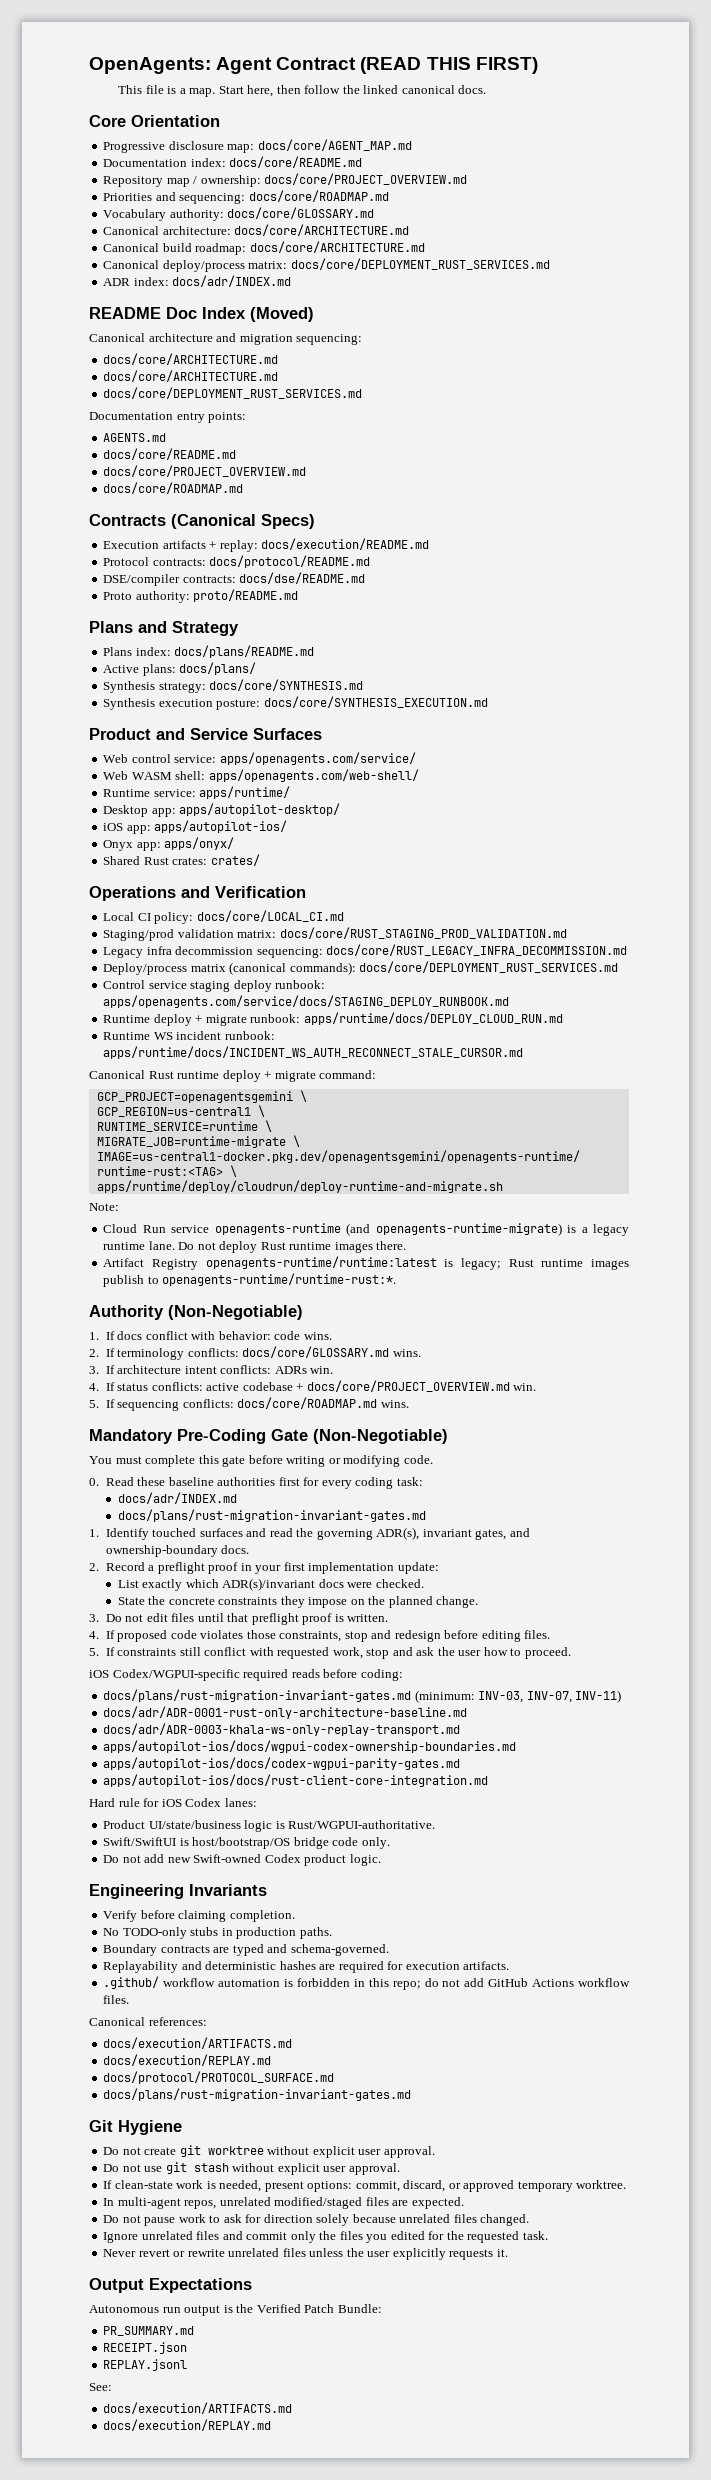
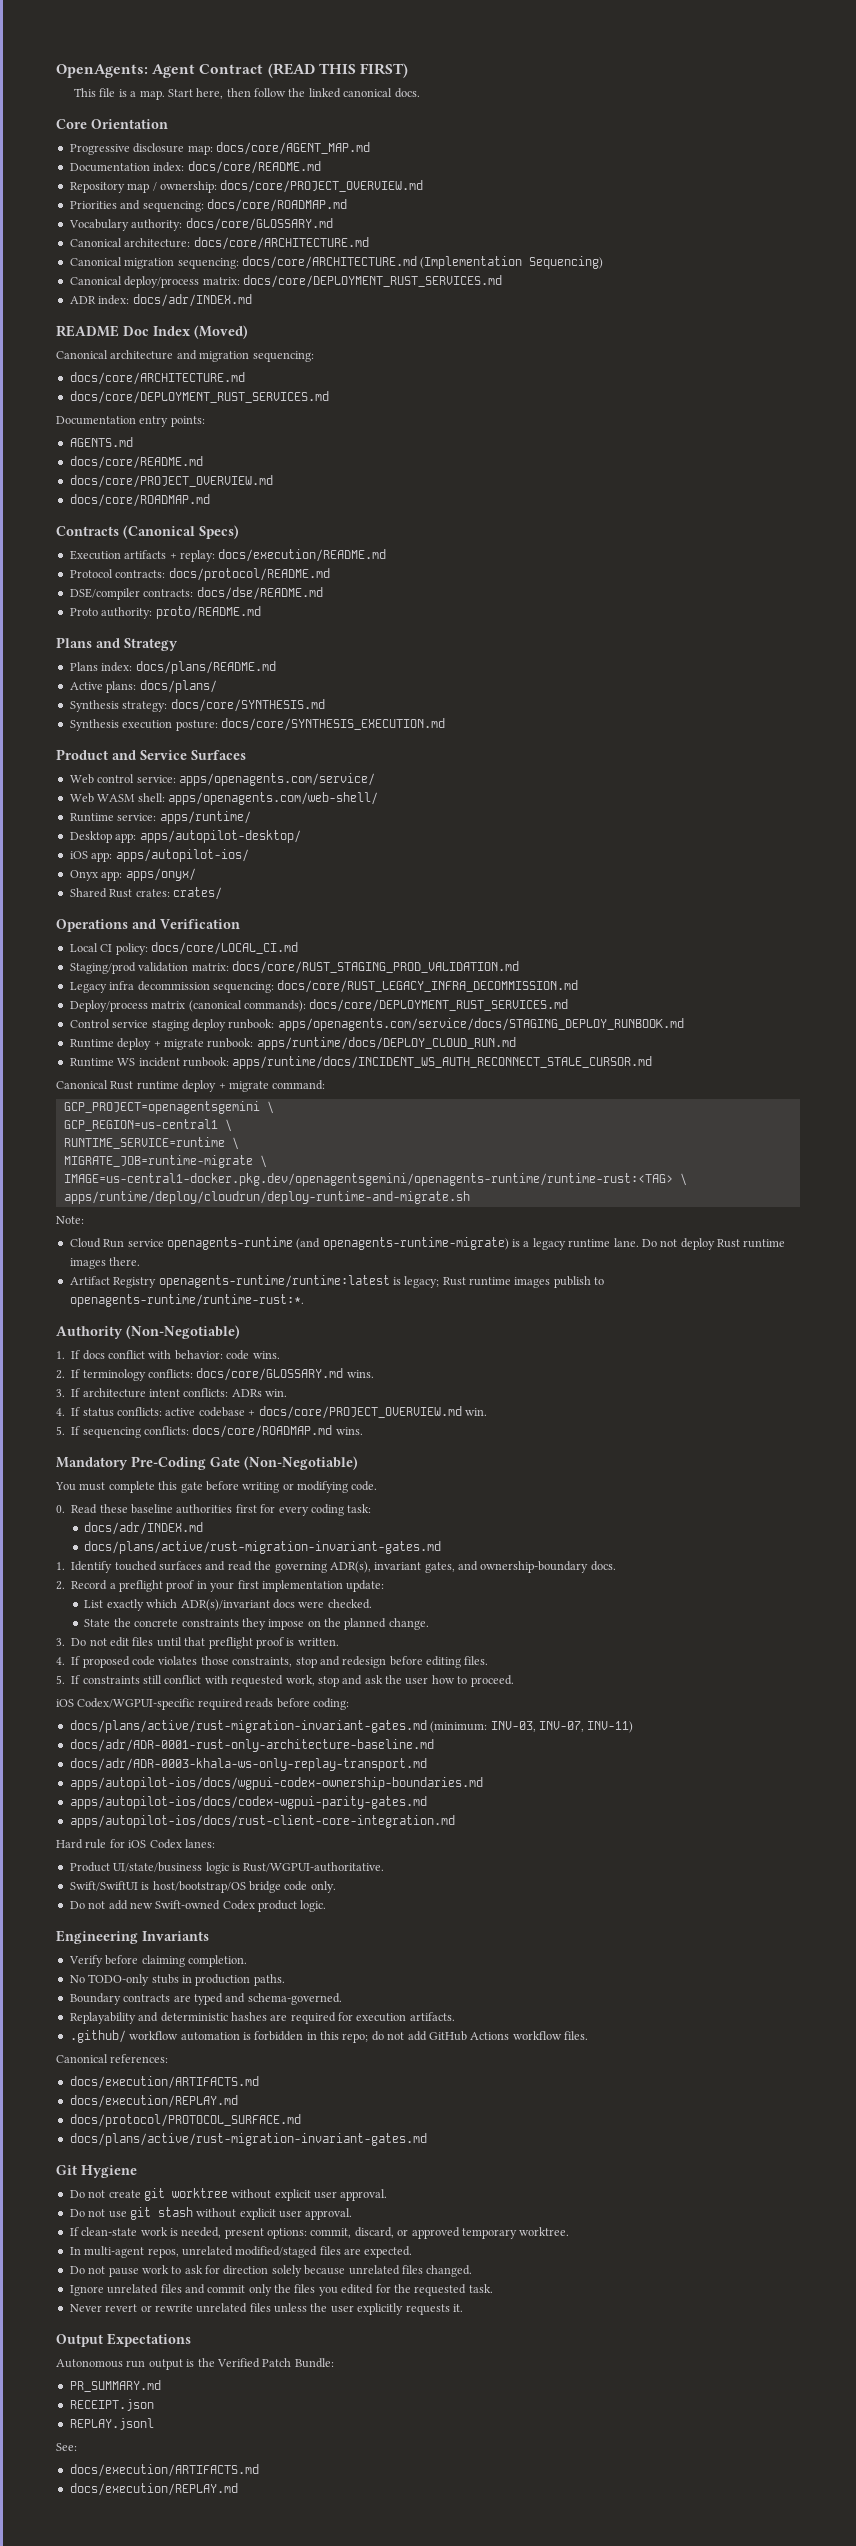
- Canonical build roadmap: docs/core/ARCHITECTURE.md
+ Canonical migration sequencing: docs/core/ARCHITECTURE.md (Implementation Sequencing)
  Canonical architecture and migration sequencing:
- docs/core/ARCHITECTURE.md
  0. Read these baseline authorities first for every coding task:
  docs/adr/INDEX.md
- docs/plans/rust-migration-invariant-gates.md
+ docs/plans/active/rust-migration-invariant-gates.md
- docs/plans/rust-migration-invariant-gates.md (minimum: INV-03, INV-07, INV-11)
+ docs/plans/active/rust-migration-invariant-gates.md (minimum: INV-03, INV-07, INV-11)
  docs/protocol/PROTOCOL_SURFACE.md
- docs/plans/rust-migration-invariant-gates.md
+ docs/plans/active/rust-migration-invariant-gates.md

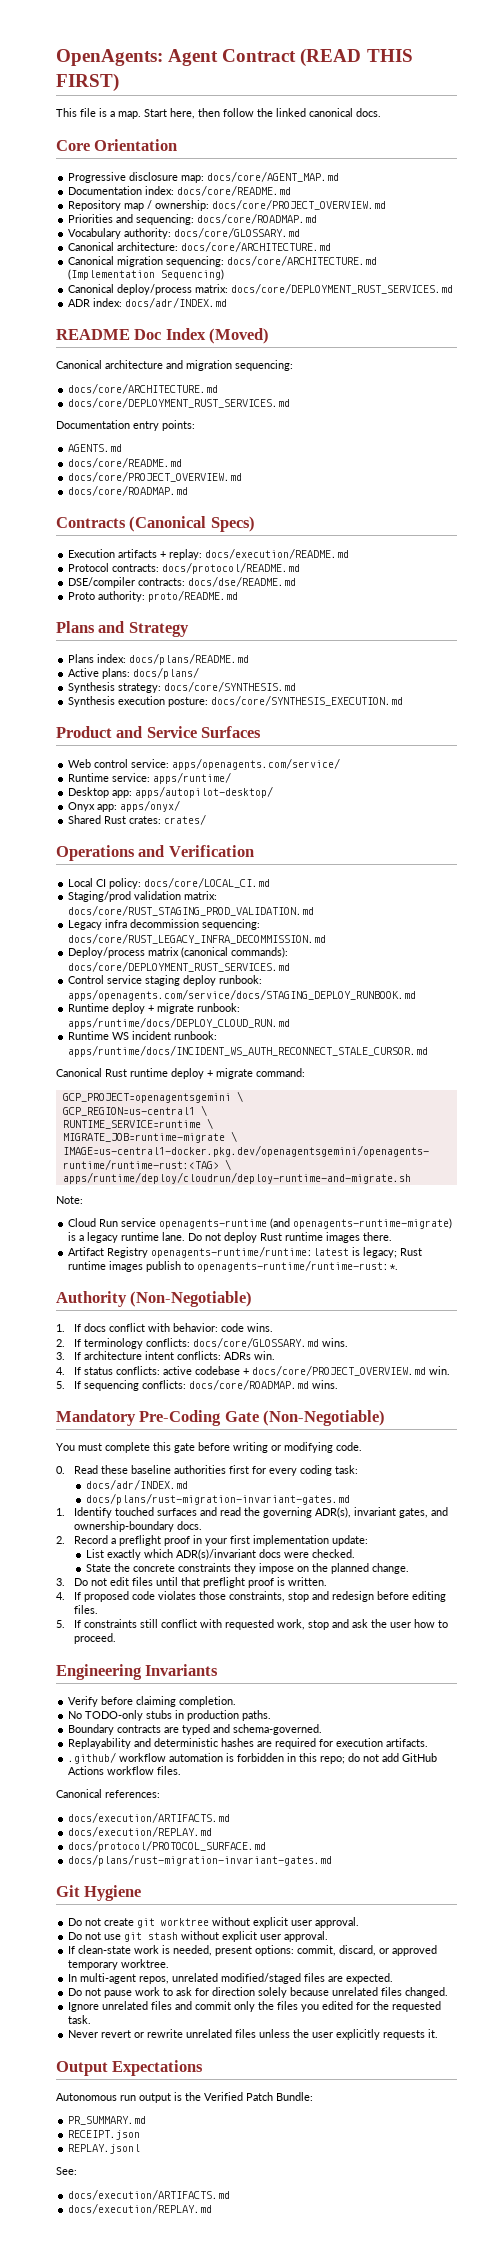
- Web WASM shell: apps/openagents.com/web-shell/
- iOS app: apps/autopilot-ios/
  0. Read these baseline authorities first for every coding task:
  docs/adr/INDEX.md
- docs/plans/active/rust-migration-invariant-gates.md
+ docs/plans/rust-migration-invariant-gates.md
- iOS Codex/WGPUI-specific required reads before coding:
- docs/plans/active/rust-migration-invariant-gates.md (minimum: INV-03, INV-07, INV-11)
- docs/adr/ADR-0001-rust-only-architecture-baseline.md
- docs/adr/ADR-0003-khala-ws-only-replay-transport.md
- apps/autopilot-ios/docs/wgpui-codex-ownership-boundaries.md
- apps/autopilot-ios/docs/codex-wgpui-parity-gates.md
- apps/autopilot-ios/docs/rust-client-core-integration.md
- Hard rule for iOS Codex lanes:
- Product UI/state/business logic is Rust/WGPUI-authoritative.
- Swift/SwiftUI is host/bootstrap/OS bridge code only.
- Do not add new Swift-owned Codex product logic.
  docs/protocol/PROTOCOL_SURFACE.md
- docs/plans/active/rust-migration-invariant-gates.md
+ docs/plans/rust-migration-invariant-gates.md

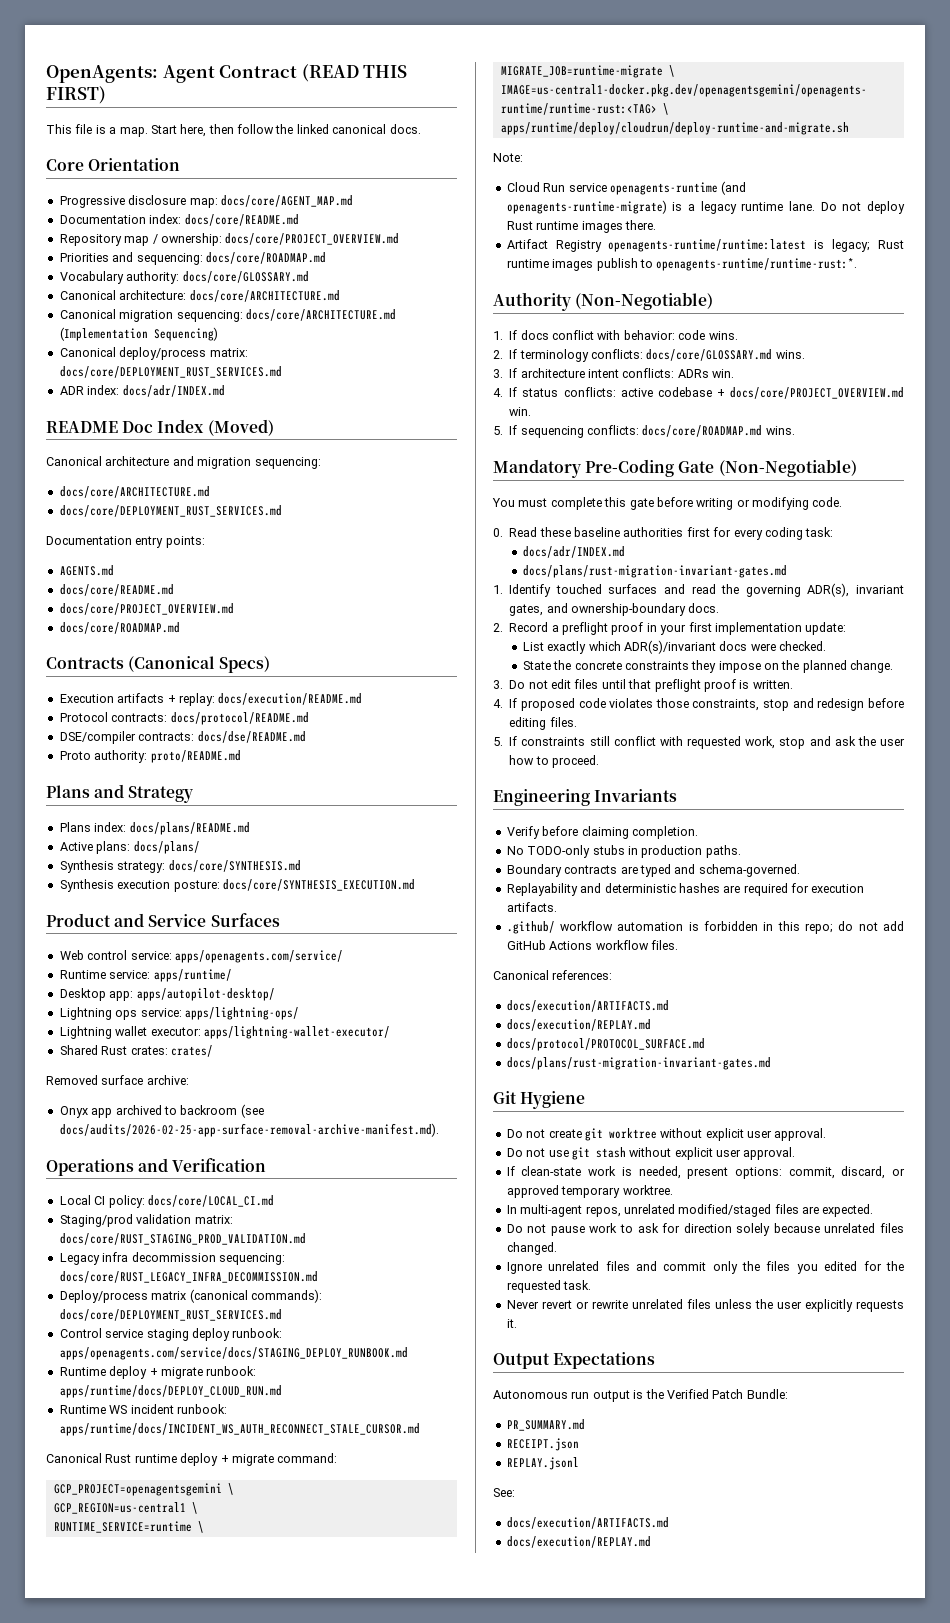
- Onyx app: apps/onyx/
+ Lightning ops service: apps/lightning-ops/
+ Lightning wallet executor: apps/lightning-wallet-executor/
  Shared Rust crates: crates/
+ Removed surface archive:
+ Onyx app archived to backroom (see docs/audits/2026-02-25-app-surface-removal-archive-manifest.md).

